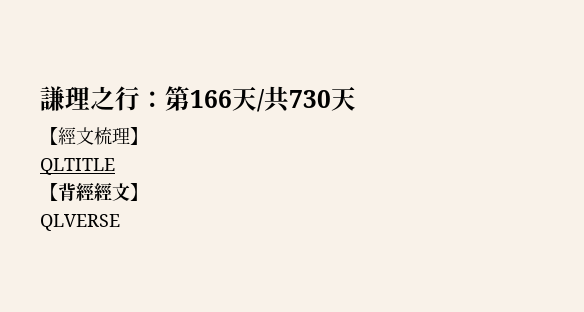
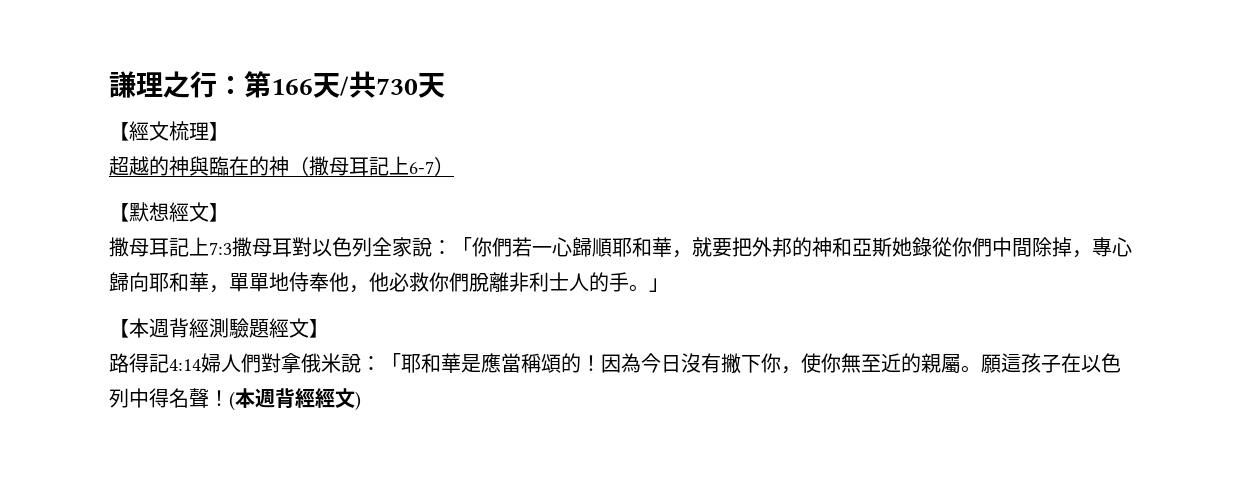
- QLTITLE
- 【背經經文】
- QLVERSE
+ 超越的神與臨在的神（撒母耳記上6-7）
+ 【默想經文】
+ 撒母耳記上7:3撒母耳對以色列全家說：「你們若一心歸順耶和華，就要把外邦的神和亞斯她錄從你們中間除掉，專心歸向耶和華，單單地侍奉他，他必救你們脫離非利士人的手。」
+ 【本週背經測驗題經文】
+ 路得記4:14婦人們對拿俄米說：「耶和華是應當稱頌的！因為今日沒有撇下你，使你無至近的親屬。願這孩子在以色列中得名聲！(本週背經經文)

